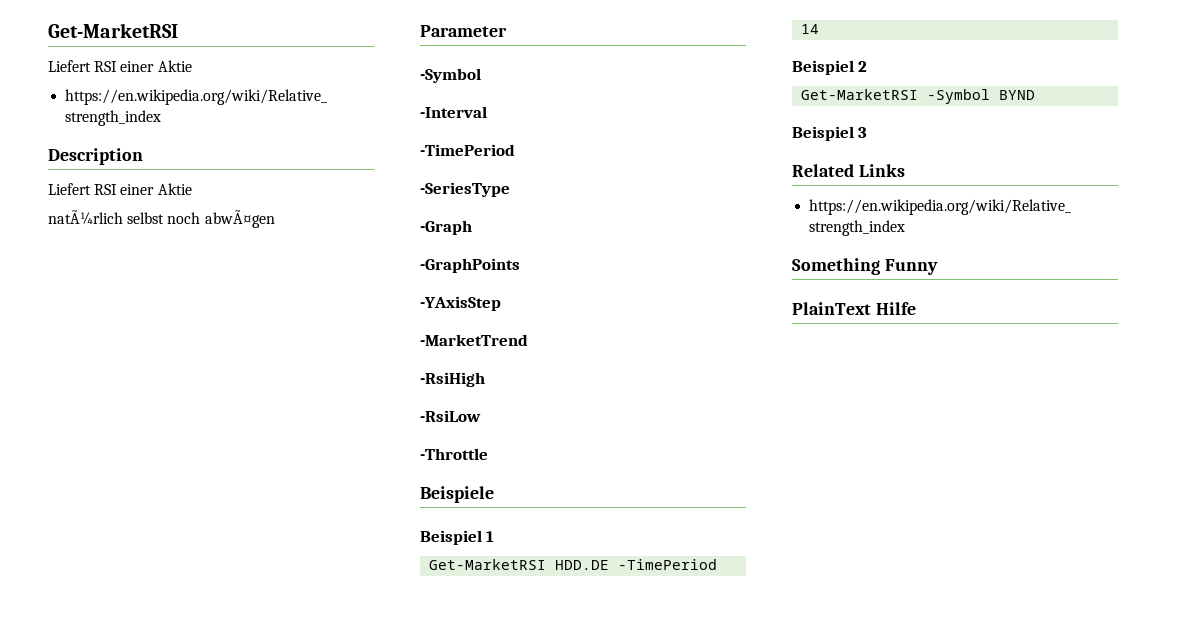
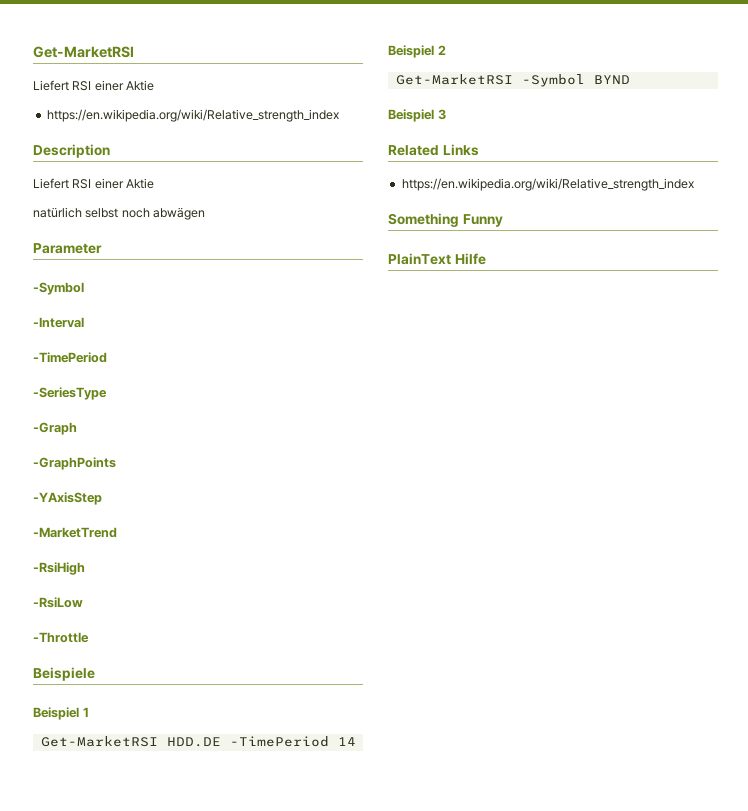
- natÃ¼rlich selbst noch abwÃ¤gen
+ natürlich selbst noch abwägen

